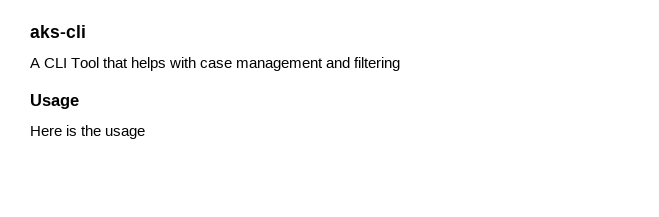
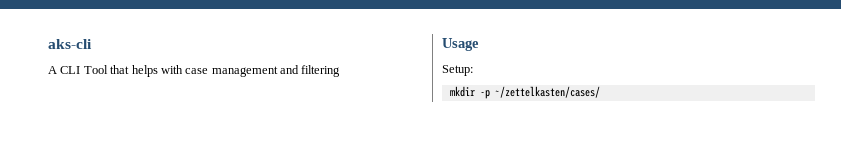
- Here is the usage
+ Setup:
+ mkdir -p ~/zettelkasten/cases/

